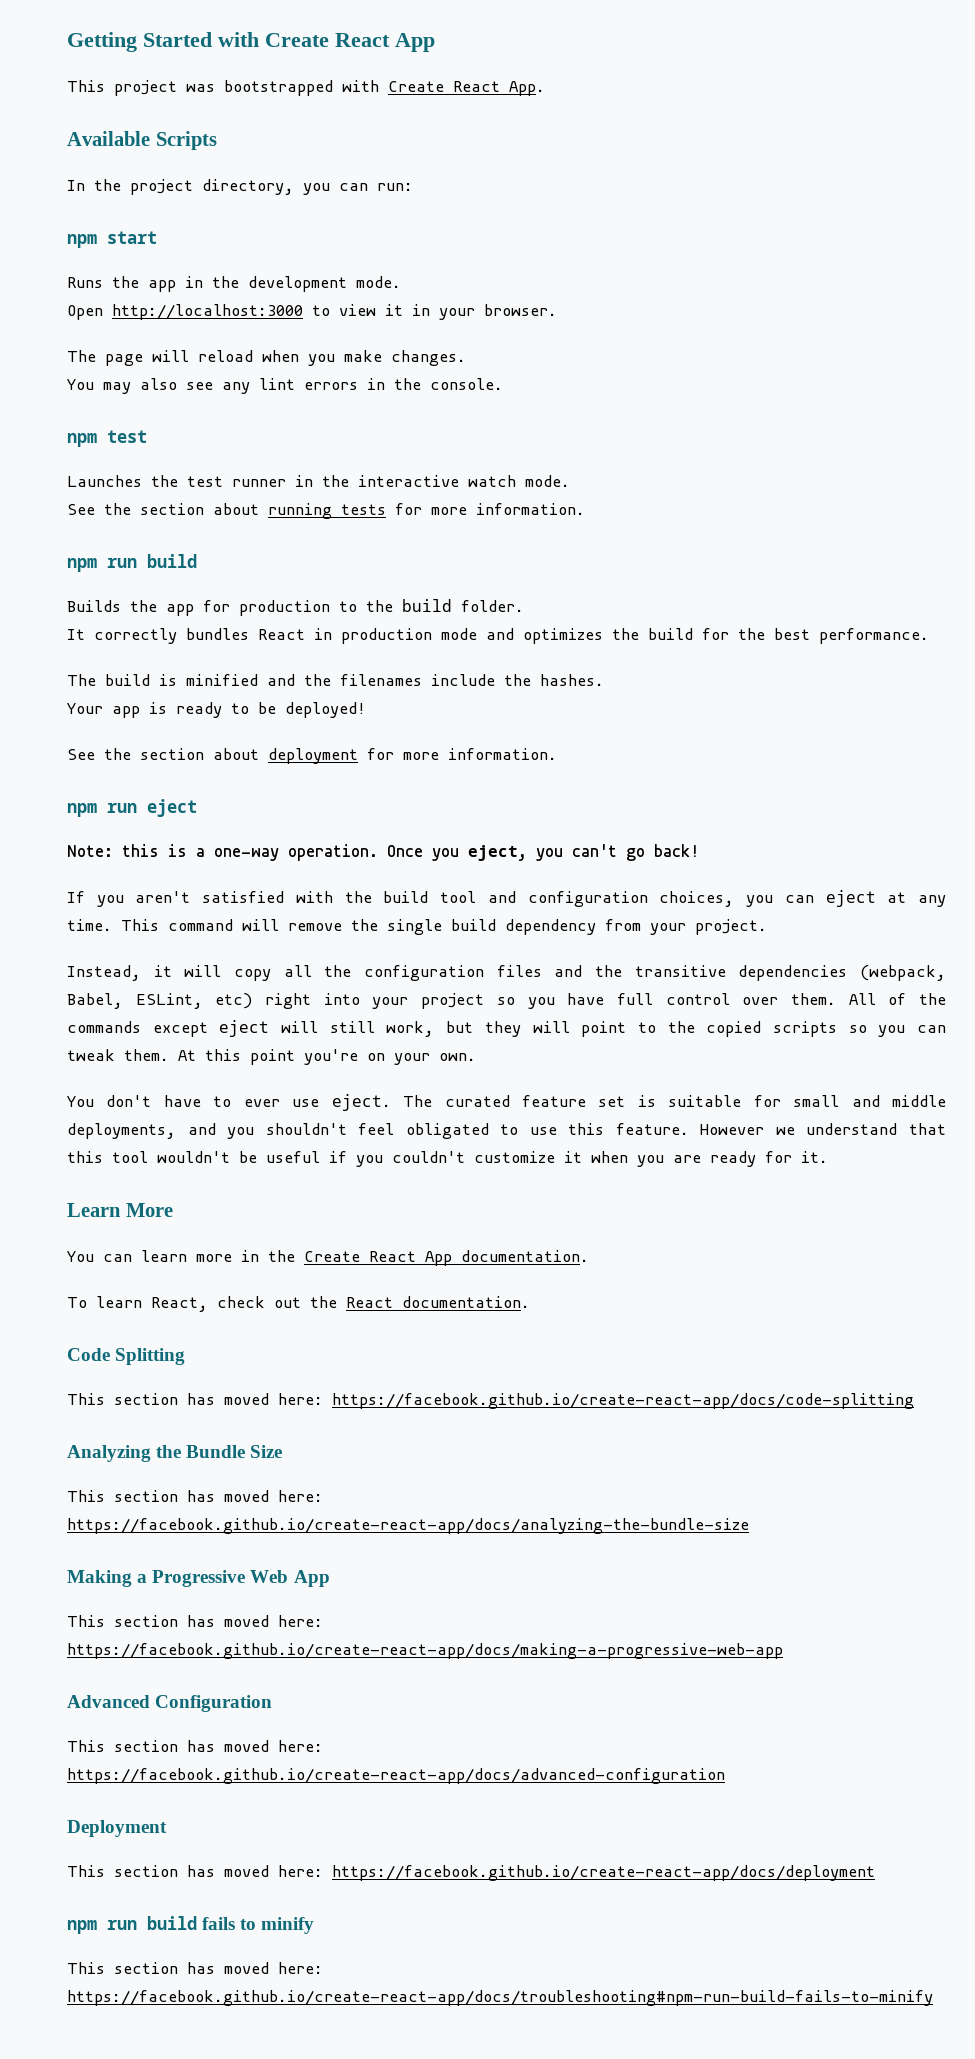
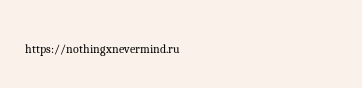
- Getting Started with Create React App
- This project was bootstrapped with Create React App.
- Available Scripts
- In the project directory, you can run:
- npm start
- Runs the app in the development mode.
- Open http://localhost:3000 to view it in your browser.
- The page will reload when you make changes.
- You may also see any lint errors in the console.
- npm test
- Launches the test runner in the interactive watch mode.
- See the section about running tests for more information.
- npm run build
- Builds the app for production to the build folder.
- It correctly bundles React in production mode and optimizes the build for the best performance.
- The build is minified and the filenames include the hashes.
- Your app is ready to be deployed!
- See the section about deployment for more information.
- npm run eject
- Note: this is a one-way operation. Once you eject, you can't go back!
- If you aren't satisfied with the build tool and configuration choices, you can eject at any time. This command will remove the single build dependency from your project.
- Instead, it will copy all the configuration files and the transitive dependencies (webpack, Babel, ESLint, etc) right into your project so you have full control over them. All of the commands except eject will still work, but they will point to the copied scripts so you can tweak them. At this point you're on your own.
- You don't have to ever use eject. The curated feature set is suitable for small and middle deployments, and you shouldn't feel obligated to use this feature. However we understand that this tool wouldn't be useful if you couldn't customize it when you are ready for it.
- Learn More
- You can learn more in the Create React App documentation.
- To learn React, check out the React documentation.
- Code Splitting
- This section has moved here: https://facebook.github.io/create-react-app/docs/code-splitting
- Analyzing the Bundle Size
- This section has moved here: https://facebook.github.io/create-react-app/docs/analyzing-the-bundle-size
- Making a Progressive Web App
- This section has moved here: https://facebook.github.io/create-react-app/docs/making-a-progressive-web-app
- Advanced Configuration
- This section has moved here: https://facebook.github.io/create-react-app/docs/advanced-configuration
- Deployment
- This section has moved here: https://facebook.github.io/create-react-app/docs/deployment
- npm run build fails to minify
- This section has moved here: https://facebook.github.io/create-react-app/docs/troubleshooting#npm-run-build-fails-to-minify
+ https://nothingxnevermind.ru

